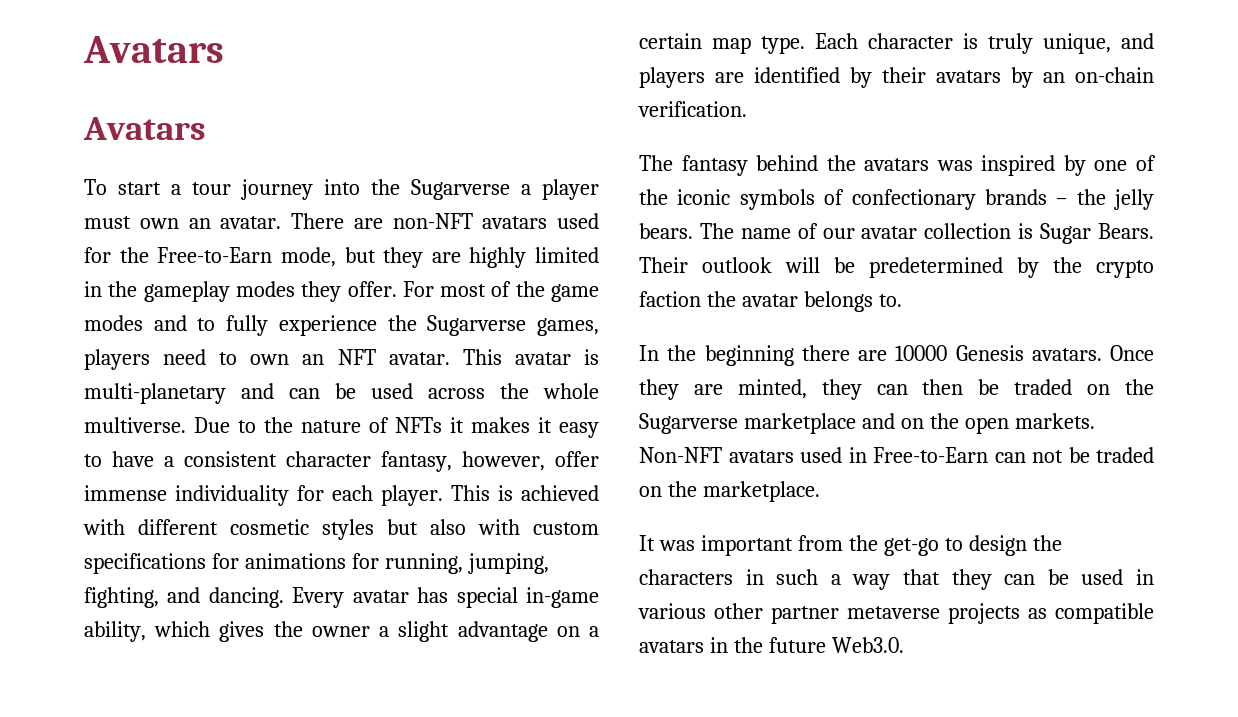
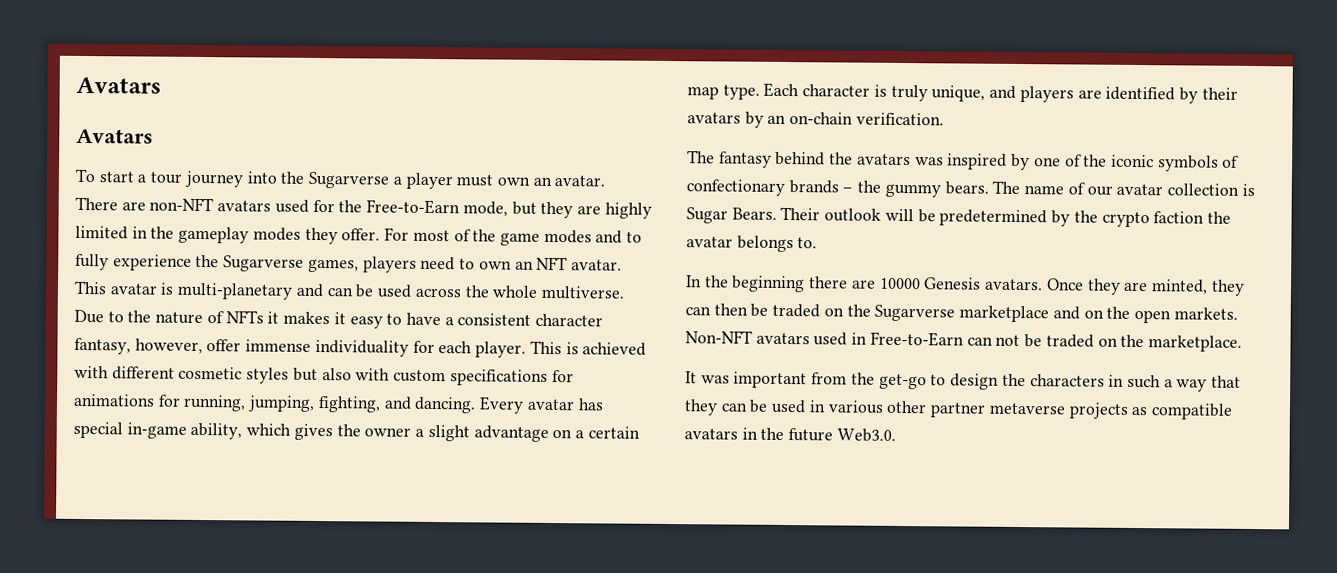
- The fantasy behind the avatars was inspired by one of the iconic symbols of confectionary brands – the jelly bears.
+ The fantasy behind the avatars was inspired by one of the iconic symbols of confectionary brands – the gummy bears.

